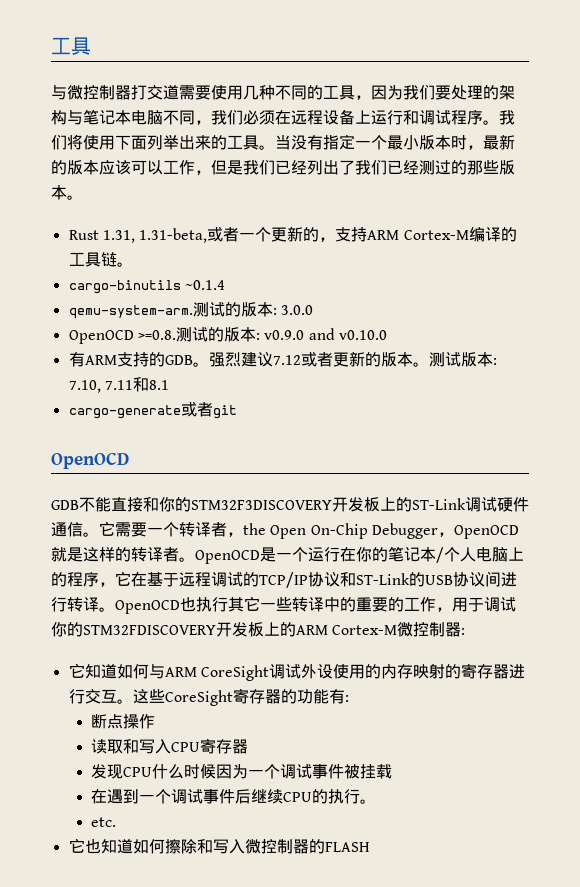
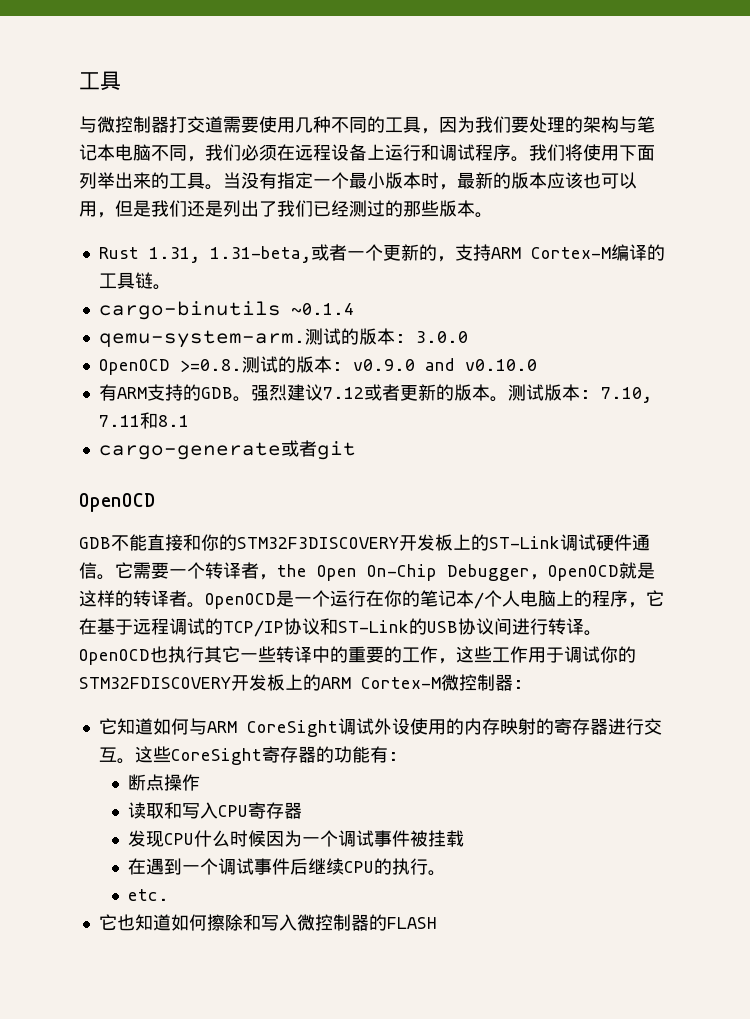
- 当没有指定一个最小版本时，最新的版本应该可以工作，但是我们已经列出了我们已经测过的那些版本。
+ 当没有指定一个最小版本时，最新的版本应该也可以用，但是我们还是列出了我们已经测过的那些版本。
- OpenOCD也执行其它一些转译中的重要的工作，用于调试你的STM32FDISCOVERY开发板上的ARM Cortex-M微控制器:
+ OpenOCD也执行其它一些转译中的重要的工作，这些工作用于调试你的STM32FDISCOVERY开发板上的ARM Cortex-M微控制器:

